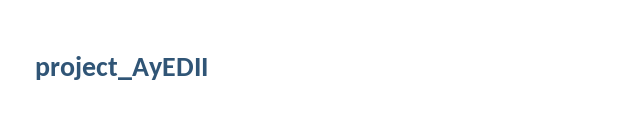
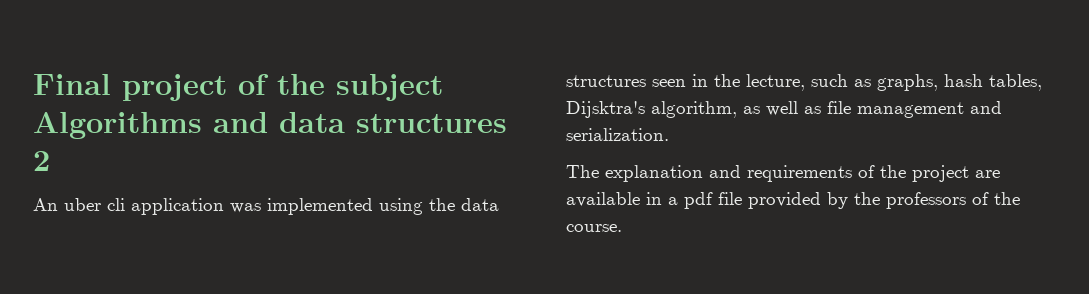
- project_AyEDII
+ Final project of the subject Algorithms and data structures 2
+ An uber cli application was implemented using the data structures seen in the lecture, such as graphs, hash tables, Dijsktra's algorithm, as well as file management and serialization.
+ The explanation and requirements of the project are available in a pdf file provided by the professors of the course.

